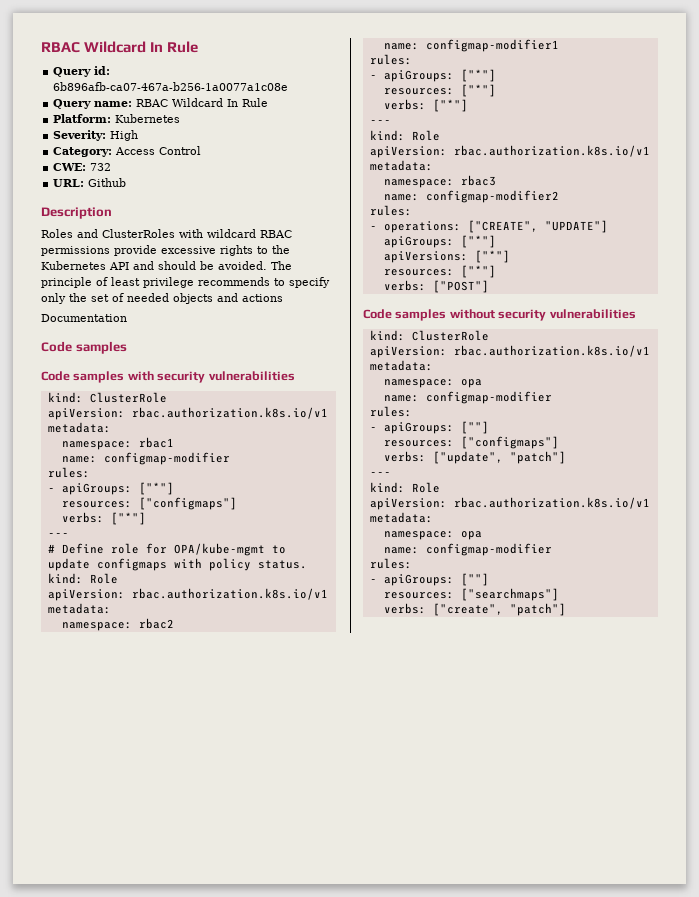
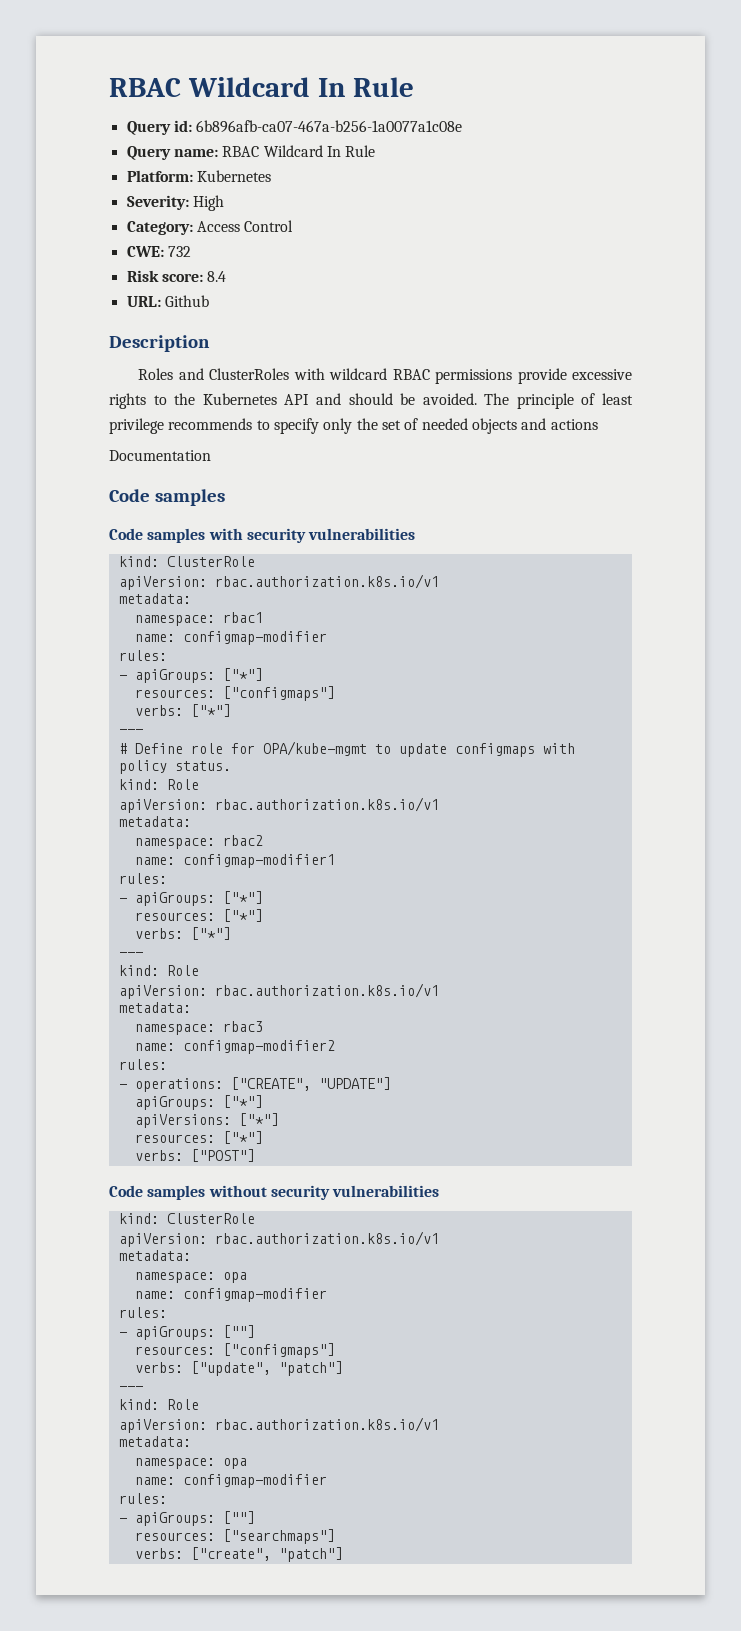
+ Risk score: 8.4

